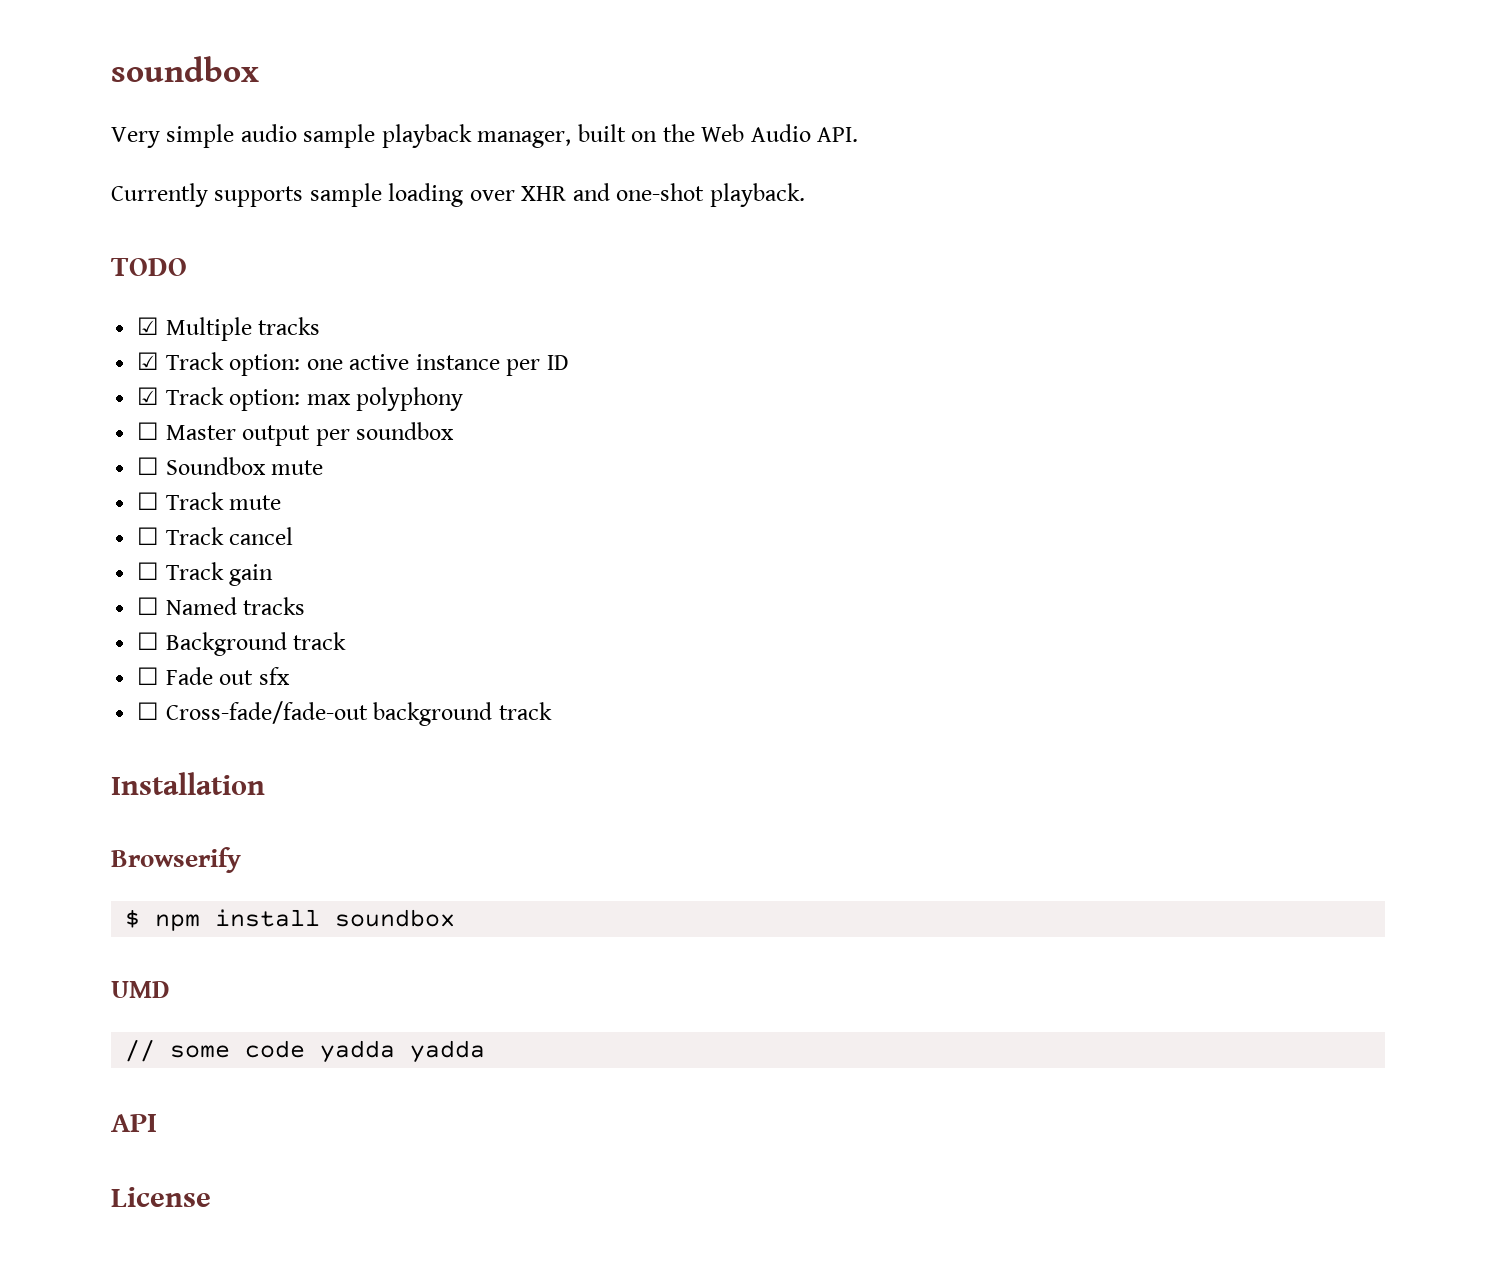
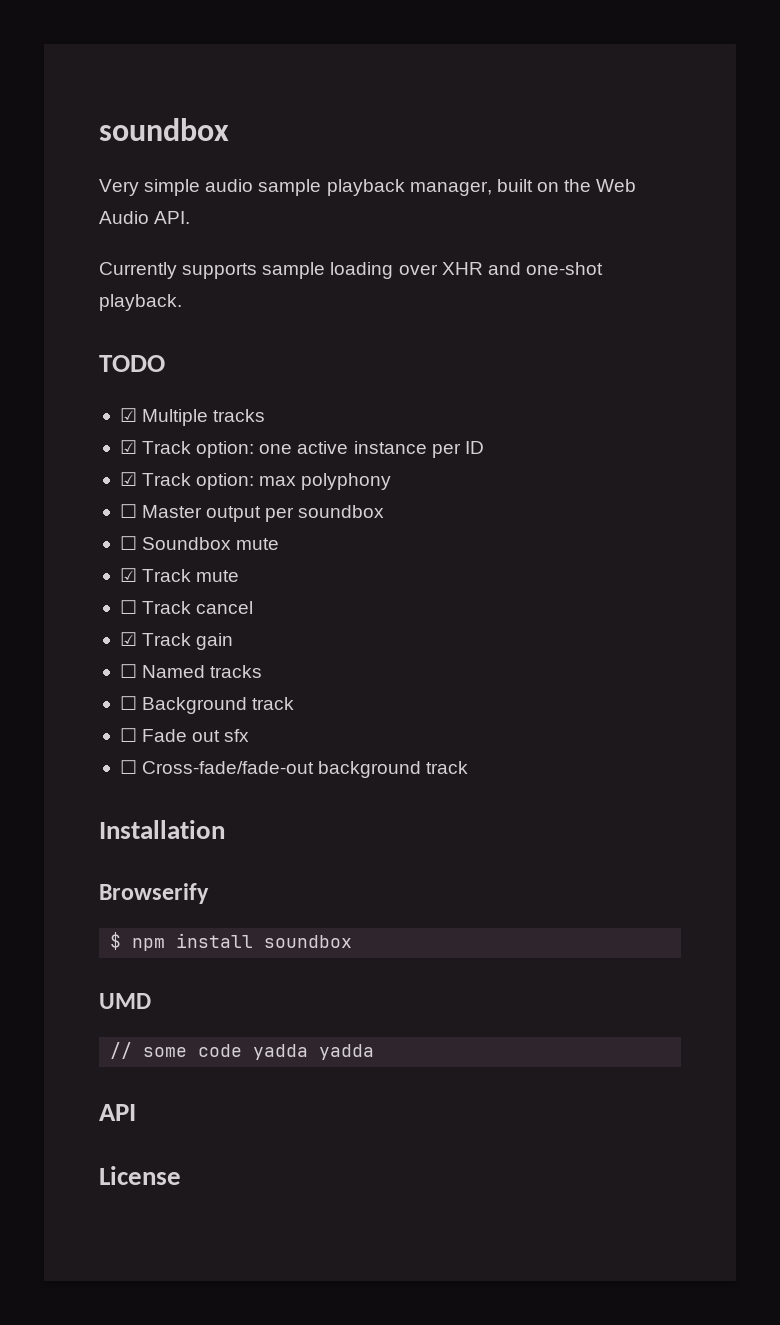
- ☐ Track mute
+ ☑ Track mute
- ☐ Track gain
+ ☑ Track gain

